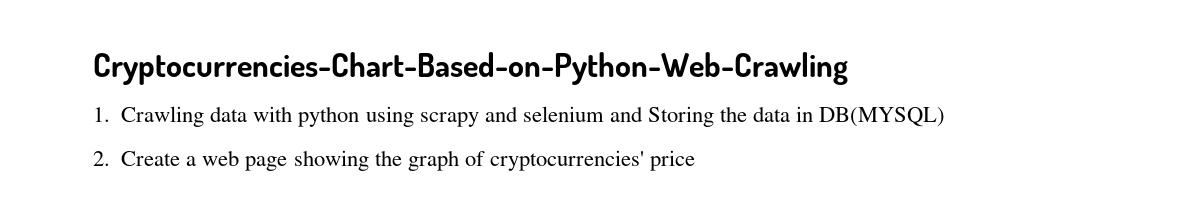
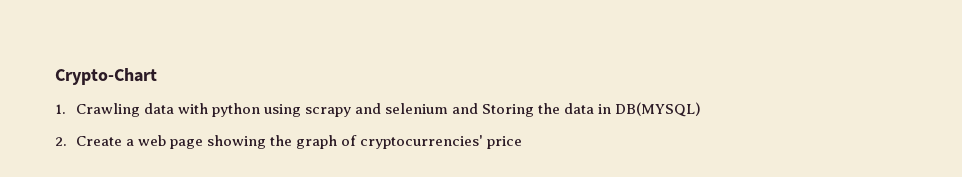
- Cryptocurrencies-Chart-Based-on-Python-Web-Crawling
+ Crypto-Chart

